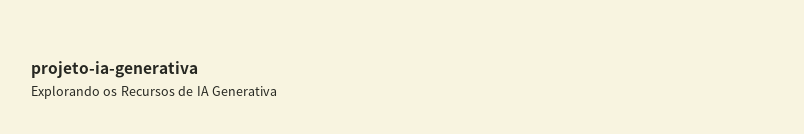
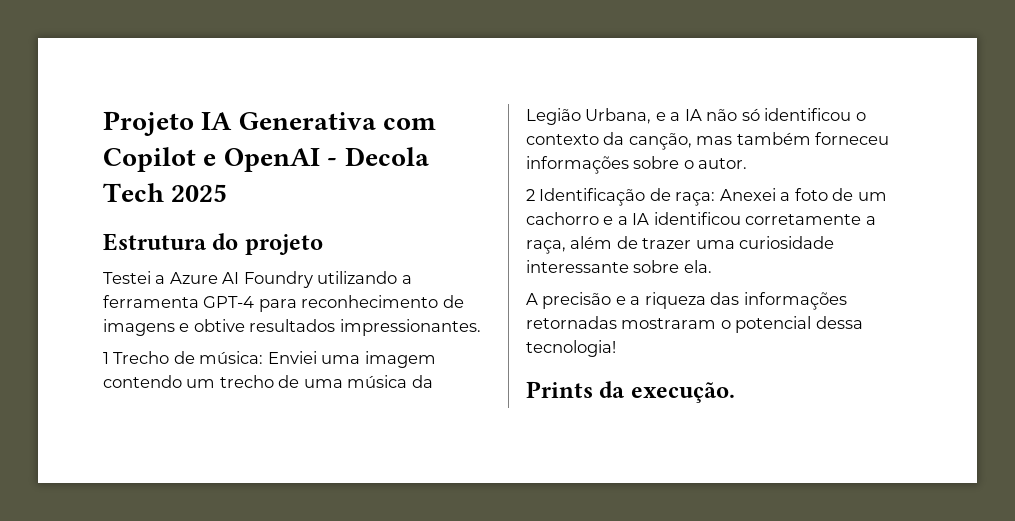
- projeto-ia-generativa
- Explorando os Recursos de IA Generativa
+ Projeto IA Generativa com Copilot e OpenAI - Decola Tech 2025
+ Estrutura do projeto
+ Testei a Azure AI Foundry utilizando a ferramenta GPT-4 para reconhecimento de imagens e obtive resultados impressionantes.
+ 1 Trecho de música: Enviei uma imagem contendo um trecho de uma música da Legião Urbana, e a IA não só identificou o contexto da canção, mas também forneceu informações sobre o autor.
+ 2 Identificação de raça: Anexei a foto de um cachorro e a IA identificou corretamente a raça, além de trazer uma curiosidade interessante sobre ela.
+ A precisão e a riqueza das informações retornadas mostraram o potencial dessa tecnologia!
+ Prints da execução.

